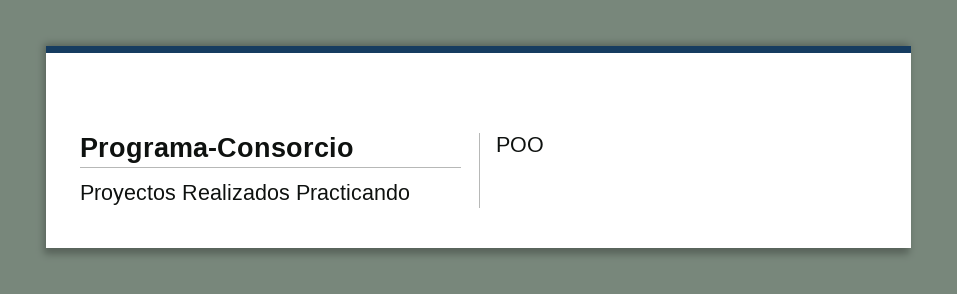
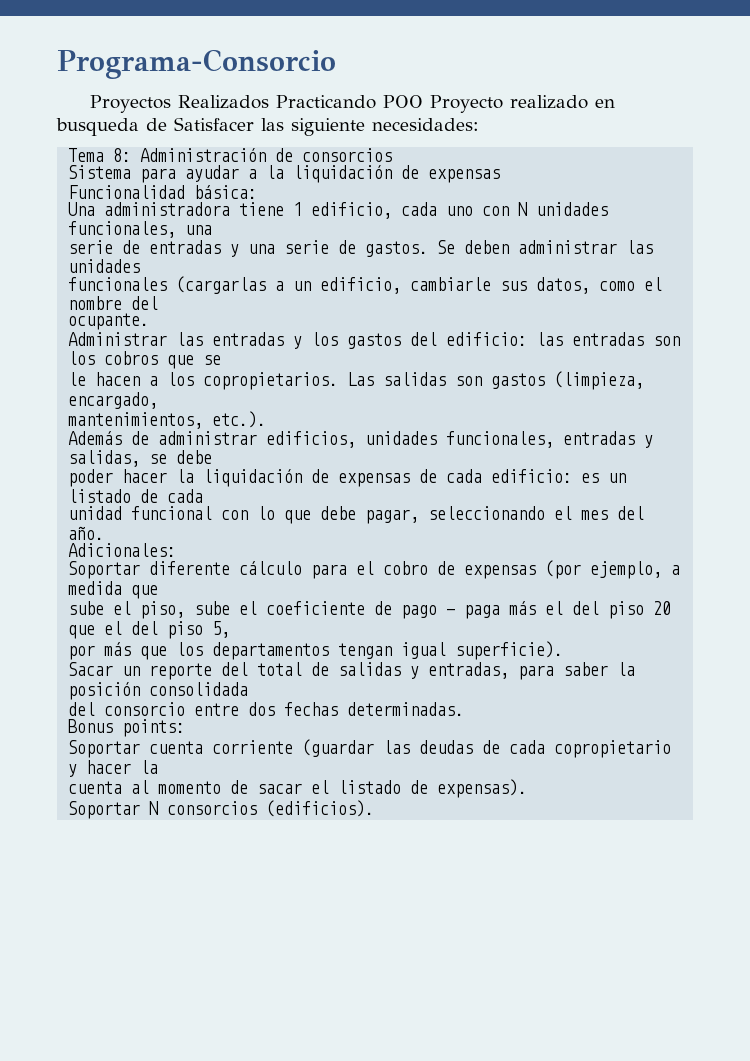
- Proyectos Realizados Practicando POO
+ Proyectos Realizados Practicando POO Proyecto realizado en busqueda de Satisfacer las siguiente necesidades:
+ Tema 8: Administración de consorcios
+ Sistema para ayudar a la liquidación de expensas
+ Funcionalidad básica:
+ Una administradora tiene 1 edificio, cada uno con N unidades funcionales, una
+ serie de entradas y una serie de gastos. Se deben administrar las unidades
+ funcionales (cargarlas a un edificio, cambiarle sus datos, como el nombre del
+ ocupante.
+ Administrar las entradas y los gastos del edificio: las entradas son los cobros que se
+ le hacen a los copropietarios. Las salidas son gastos (limpieza, encargado,
+ mantenimientos, etc.).
+ Además de administrar edificios, unidades funcionales, entradas y salidas, se debe
+ poder hacer la liquidación de expensas de cada edificio: es un listado de cada
+ unidad funcional con lo que debe pagar, seleccionando el mes del año.
+ Adicionales:
+ Soportar diferente cálculo para el cobro de expensas (por ejemplo, a medida que
+ sube el piso, sube el coeficiente de pago - paga más el del piso 20 que el del piso 5,
+ por más que los departamentos tengan igual superficie).
+ Sacar un reporte del total de salidas y entradas, para saber la posición consolidada
+ del consorcio entre dos fechas determinadas.
+ Bonus points:
+ Soportar cuenta corriente (guardar las deudas de cada copropietario y hacer la
+ cuenta al momento de sacar el listado de expensas).
+ Soportar N consorcios (edificios).

